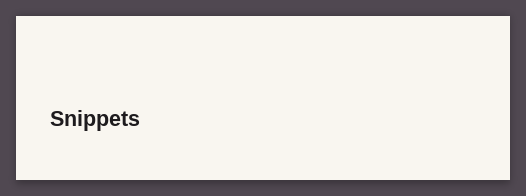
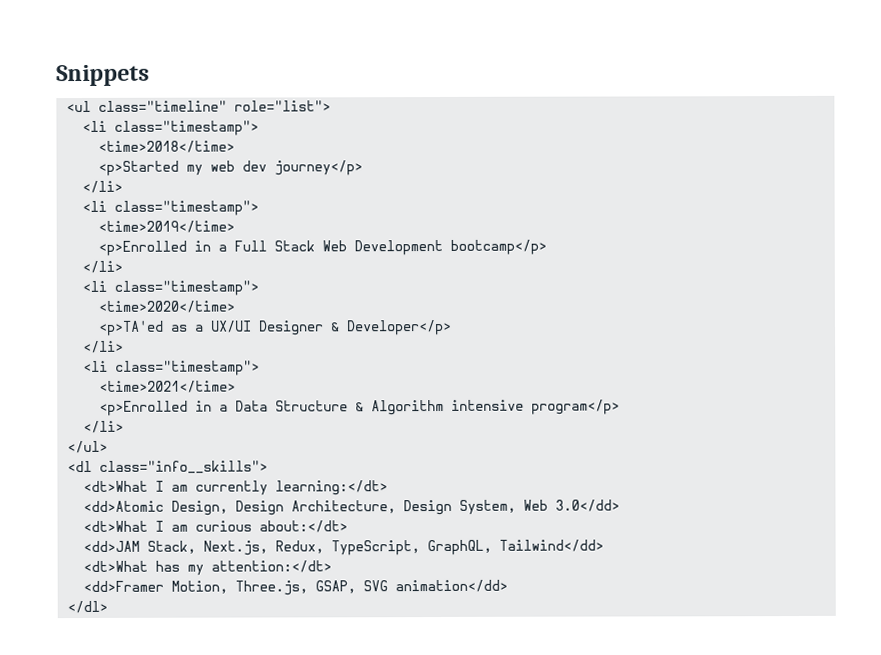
+ <ul class="timeline" role="list">
+ <li class="timestamp">
+ <time>2018</time>
+ <p>Started my web dev journey</p>
+ </li>
+ <li class="timestamp">
+ <time>2019</time>
+ <p>Enrolled in a Full Stack Web Development bootcamp</p>
+ </li>
+ <li class="timestamp">
+ <time>2020</time>
+ <p>TA'ed as a UX/UI Designer & Developer</p>
+ </li>
+ <li class="timestamp">
+ <time>2021</time>
+ <p>Enrolled in a Data Structure & Algorithm intensive program</p>
+ </li>
+ </ul>
+ <dl class="info__skills">
+ <dt>What I am currently learning:</dt>
+ <dd>Atomic Design, Design Architecture, Design System, Web 3.0</dd>
+ <dt>What I am curious about:</dt>
+ <dd>JAM Stack, Next.js, Redux, TypeScript, GraphQL, Tailwind</dd>
+ <dt>What has my attention:</dt>
+ <dd>Framer Motion, Three.js, GSAP, SVG animation</dd>
+ </dl>

